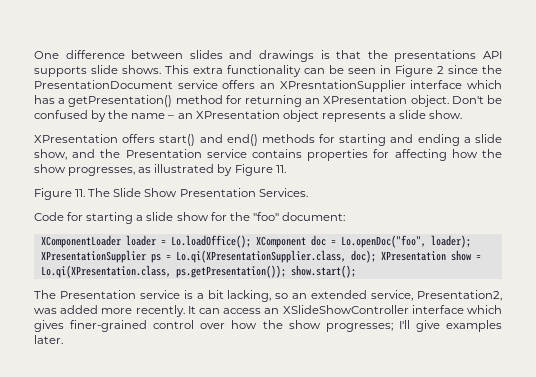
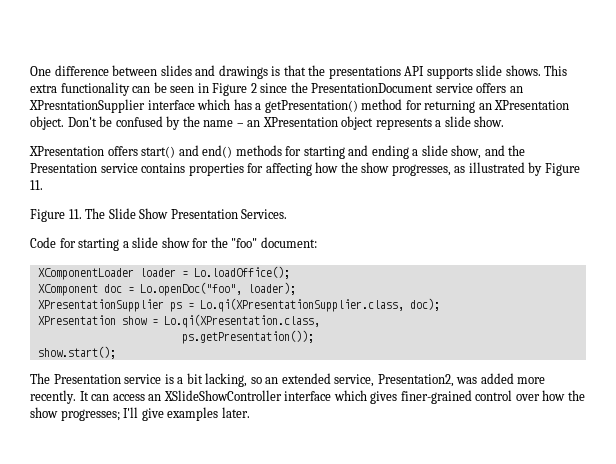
- XComponentLoader loader = Lo.loadOffice(); XComponent doc = Lo.openDoc("foo", loader);
+ XComponentLoader loader = Lo.loadOffice();
+ XComponent doc = Lo.openDoc("foo", loader);
- XPresentationSupplier ps = Lo.qi(XPresentationSupplier.class, doc); XPresentation show = Lo.qi(XPresentation.class, ps.getPresentation()); show.start();
+ XPresentationSupplier ps = Lo.qi(XPresentationSupplier.class, doc);
+ XPresentation show = Lo.qi(XPresentation.class,
+ ps.getPresentation());
+ show.start();

